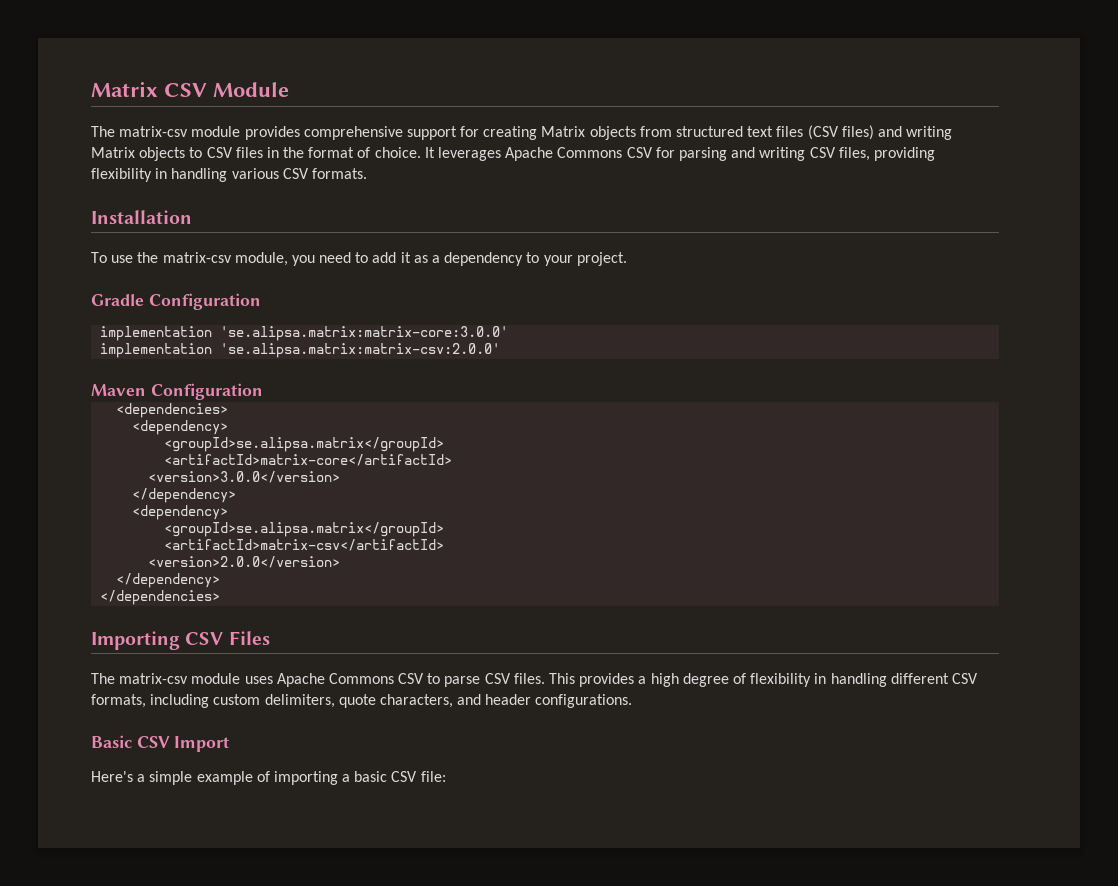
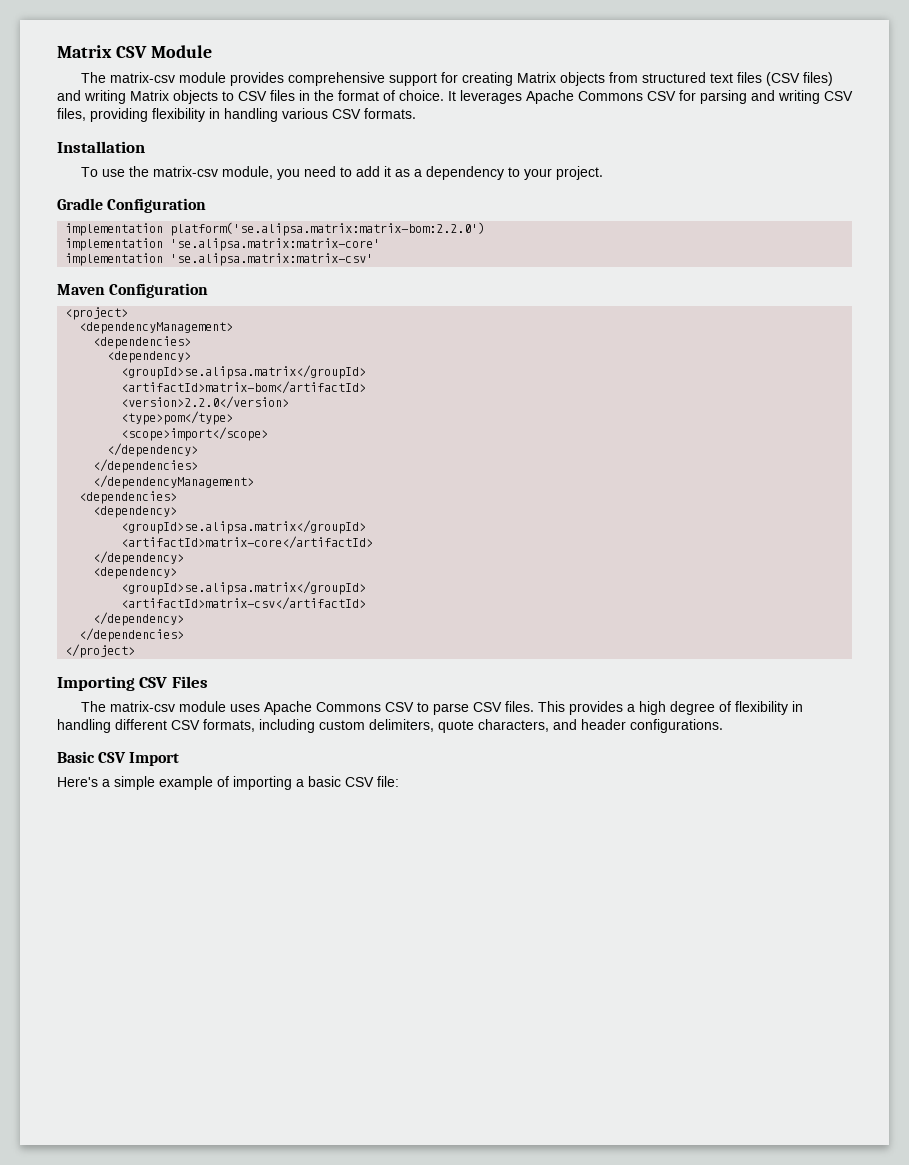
- implementation 'se.alipsa.matrix:matrix-core:3.0.0'
- implementation 'se.alipsa.matrix:matrix-csv:2.0.0'
+ implementation platform('se.alipsa.matrix:matrix-bom:2.2.0')
+ implementation 'se.alipsa.matrix:matrix-core'
+ implementation 'se.alipsa.matrix:matrix-csv'
+ <project>
+ <dependencyManagement>
+ <dependencies>
+ <dependency>
+ <groupId>se.alipsa.matrix</groupId>
+ <artifactId>matrix-bom</artifactId>
+ <version>2.2.0</version>
+ <type>pom</type>
+ <scope>import</scope>
+ </dependency>
+ </dependencies>
+ </dependencyManagement>
- <version>3.0.0</version>
  <artifactId>matrix-csv</artifactId>
- <version>2.0.0</version>
  </dependency>
  </dependencies>
+ </project>

